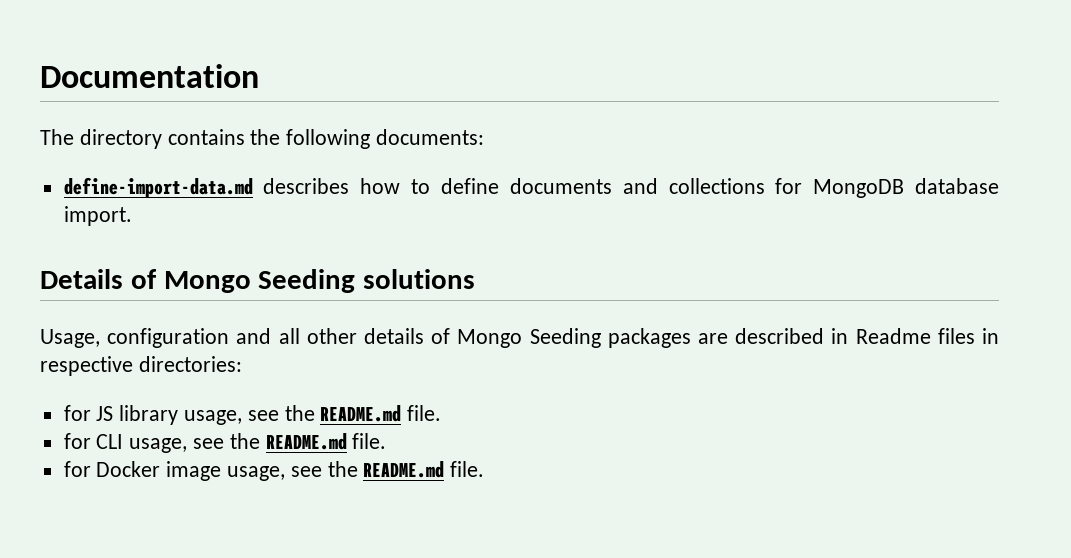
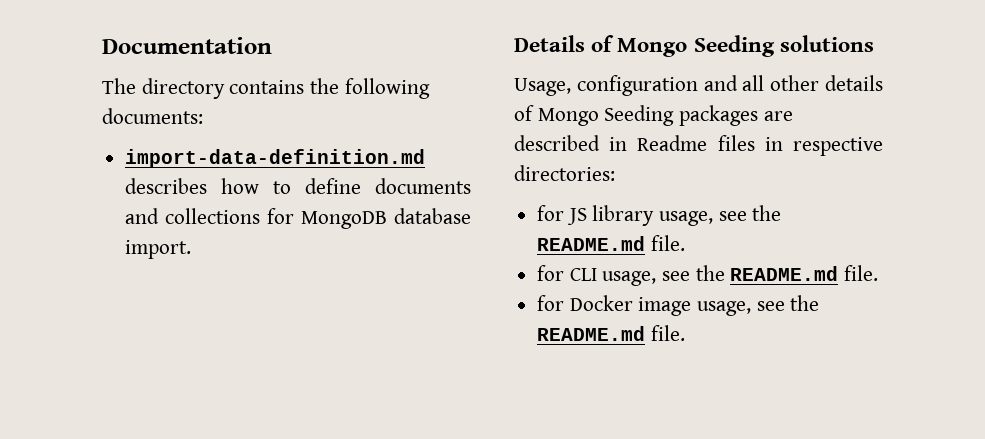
- define-import-data.md describes how to define documents and collections for MongoDB database import.
+ import-data-definition.md describes how to define documents and collections for MongoDB database import.

